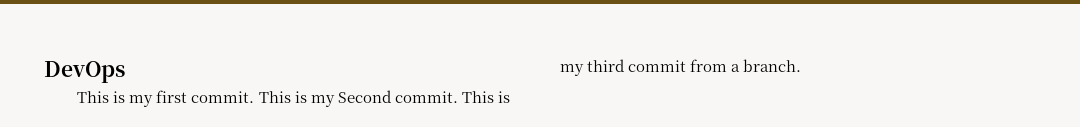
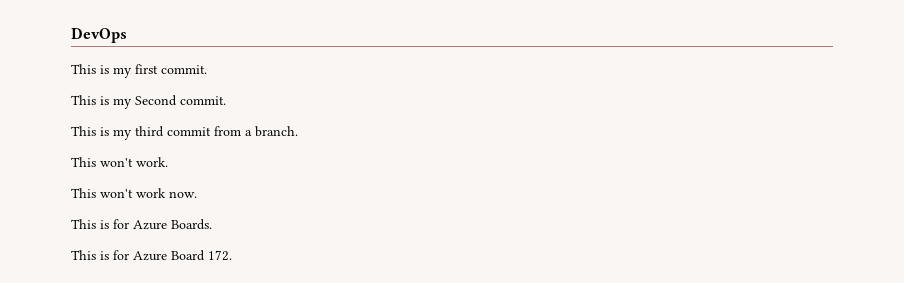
- This is my first commit. This is my Second commit. This is my third commit from a branch.
+ This is my first commit.
+ This is my Second commit.
+ This is my third commit from a branch.
+ This won't work.
+ This won't work now.
+ This is for Azure Boards.
+ This is for Azure Board 172.

